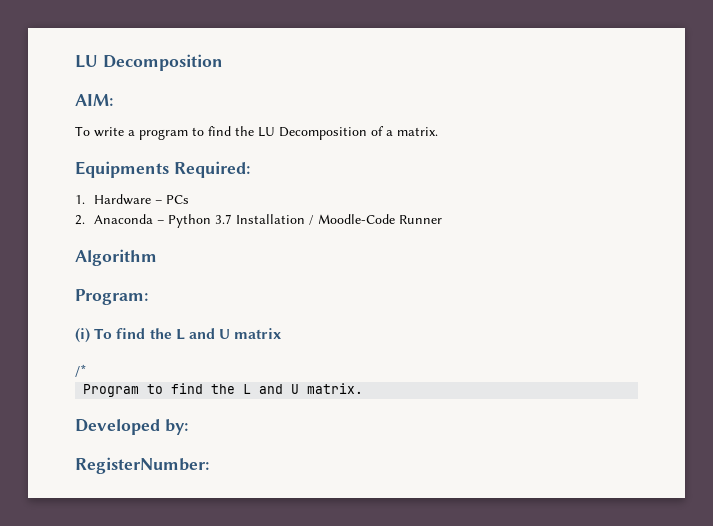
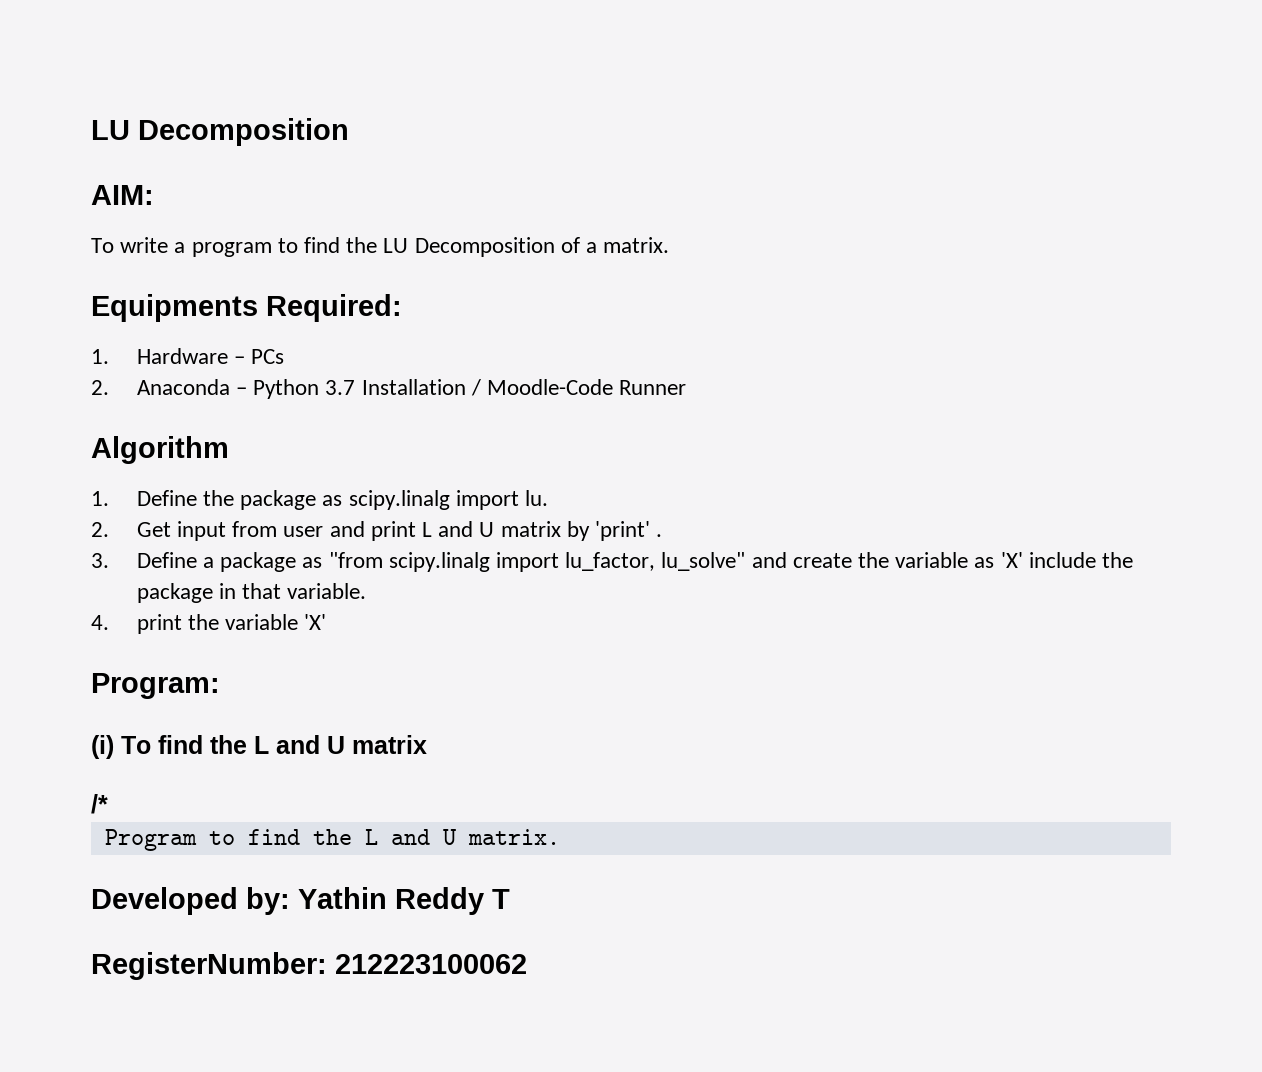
+ 1. Define the package as scipy.linalg import lu.
+ 2. Get input from user and print L and U matrix by 'print' .
+ 3. Define a package as "from scipy.linalg import lu_factor, lu_solve" and create the variable as 'X' include the package in that variable.
+ 4. print the variable 'X'
- Developed by:
+ Developed by: Yathin Reddy T
- RegisterNumber:
+ RegisterNumber: 212223100062

